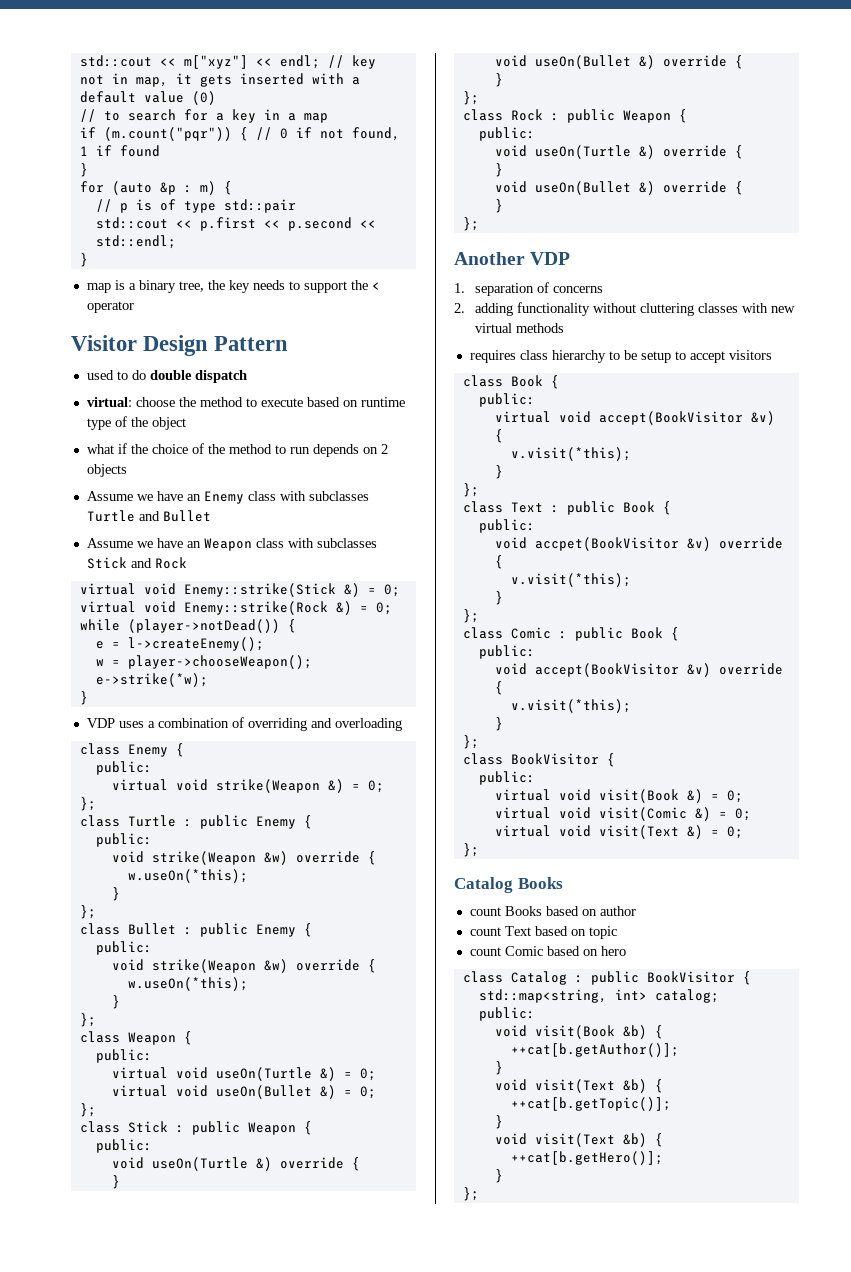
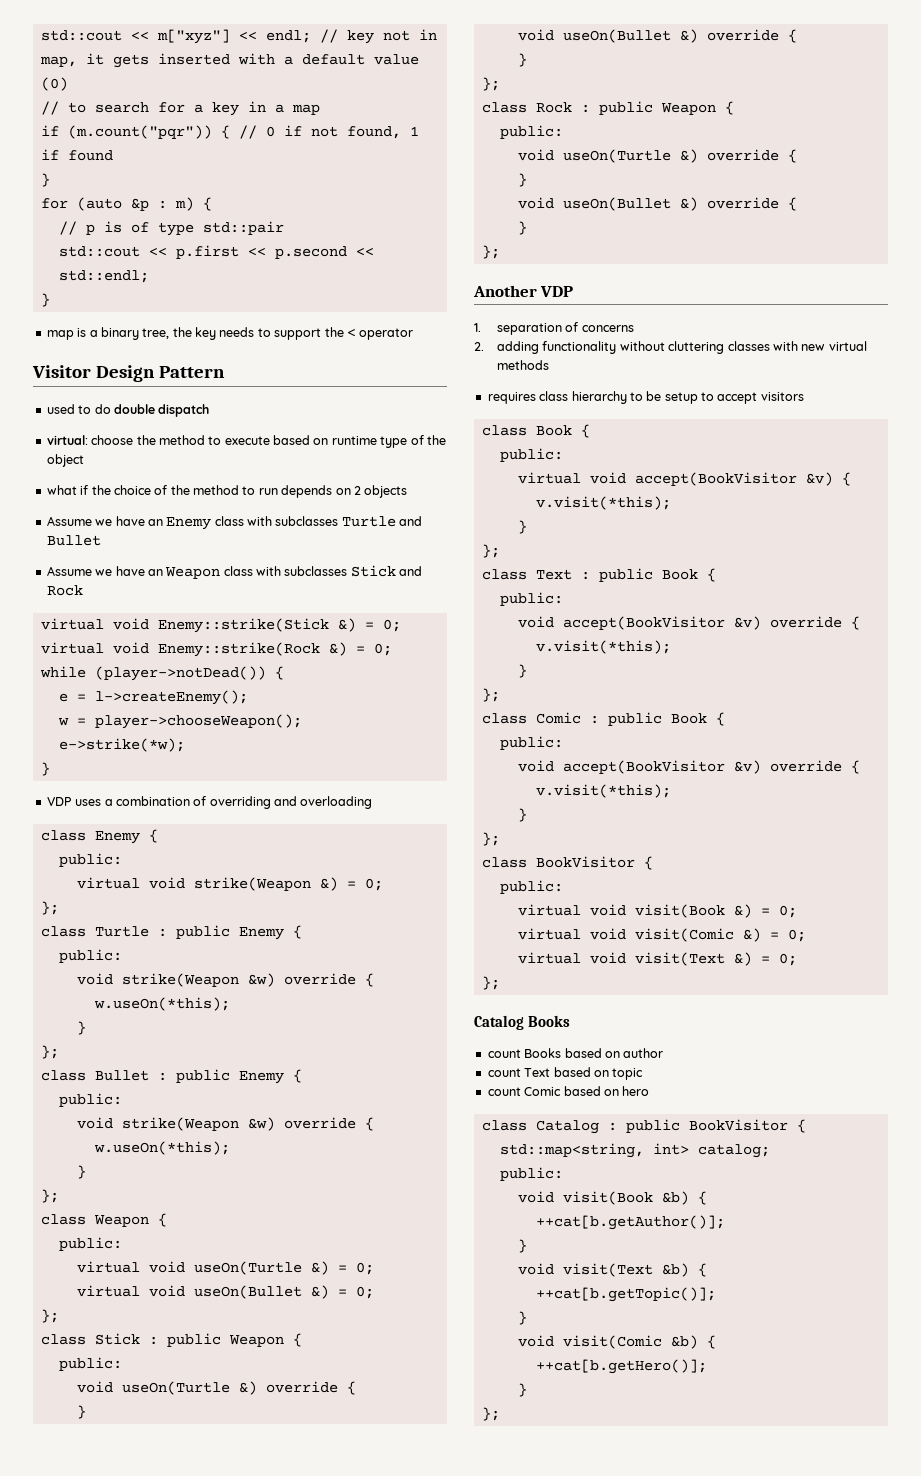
  class Text : public Book {
  public:
- void accpet(BookVisitor &v) override {
+ void accept(BookVisitor &v) override {
  ++cat[b.getTopic()];
  }
- void visit(Text &b) {
+ void visit(Comic &b) {

